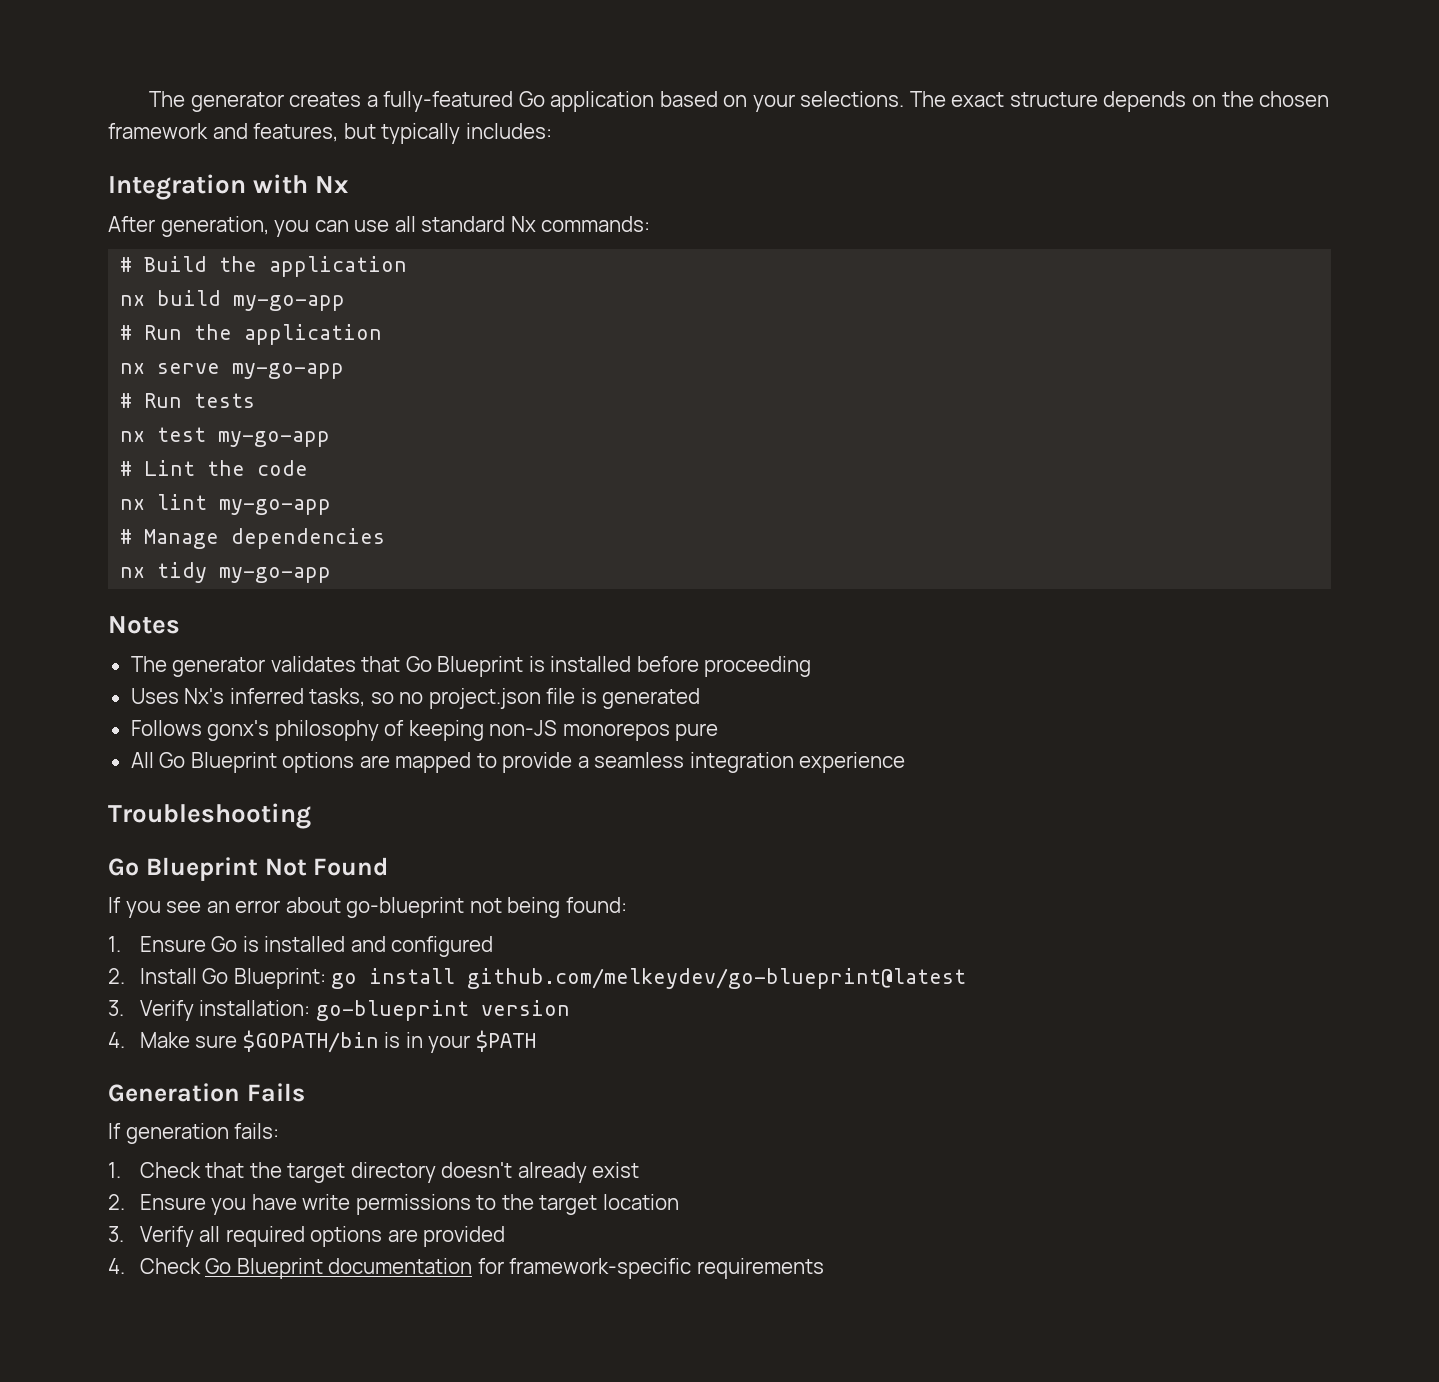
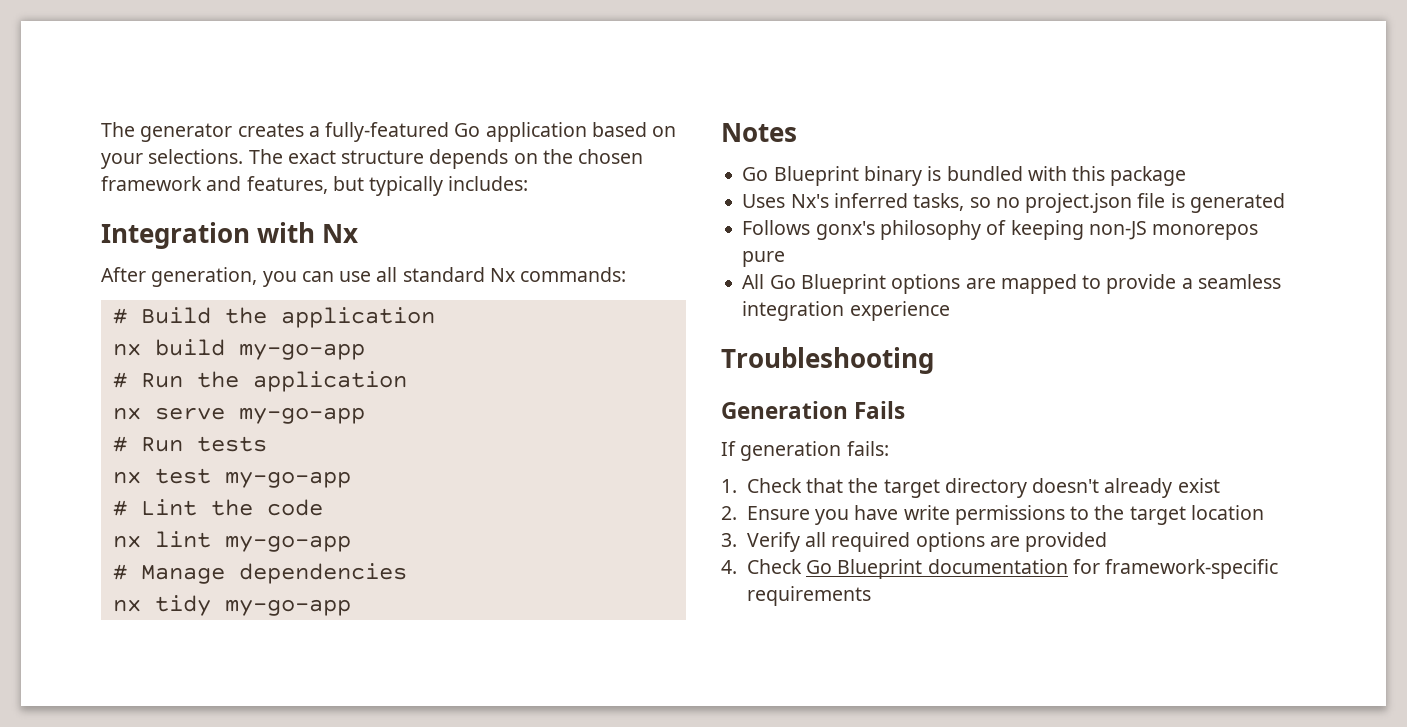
- The generator validates that Go Blueprint is installed before proceeding
+ Go Blueprint binary is bundled with this package
- Go Blueprint Not Found
- If you see an error about go-blueprint not being found:
- 1. Ensure Go is installed and configured
- 2. Install Go Blueprint: go install github.com/melkeydev/go-blueprint@latest
- 3. Verify installation: go-blueprint version
- 4. Make sure $GOPATH/bin is in your $PATH

